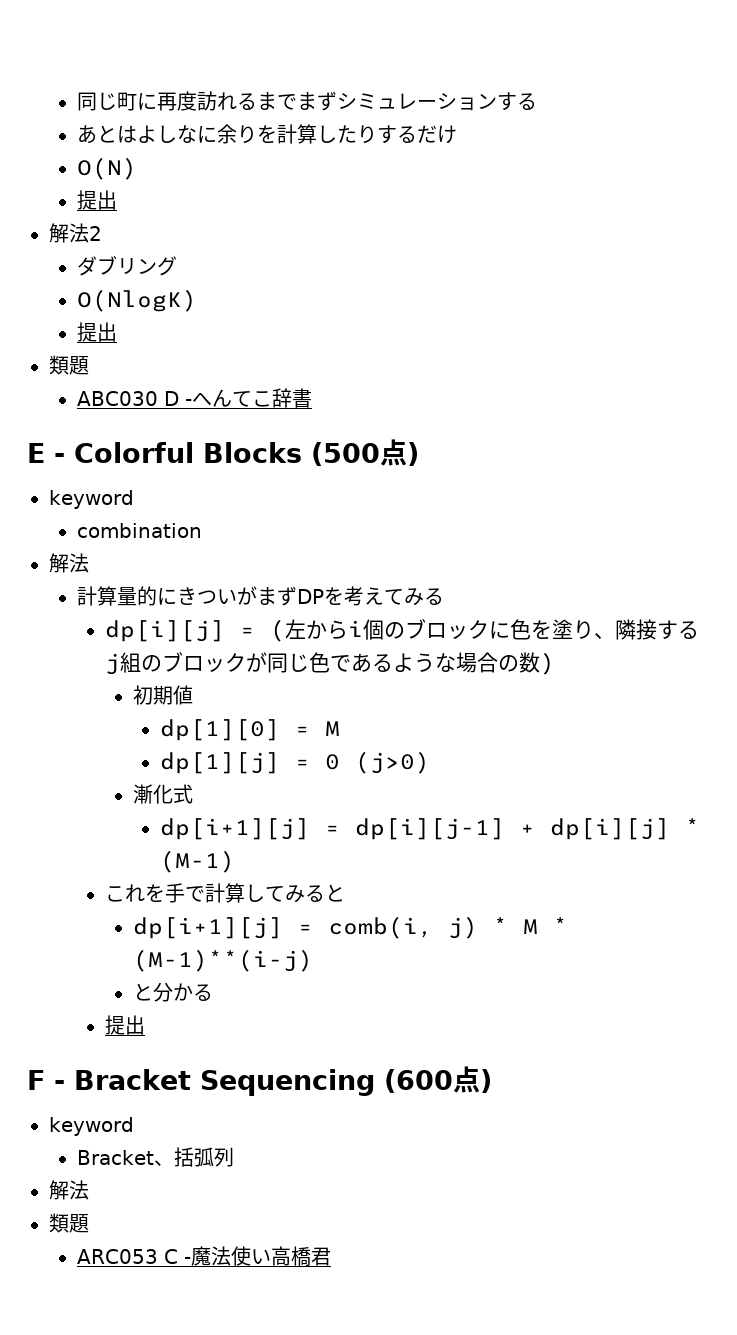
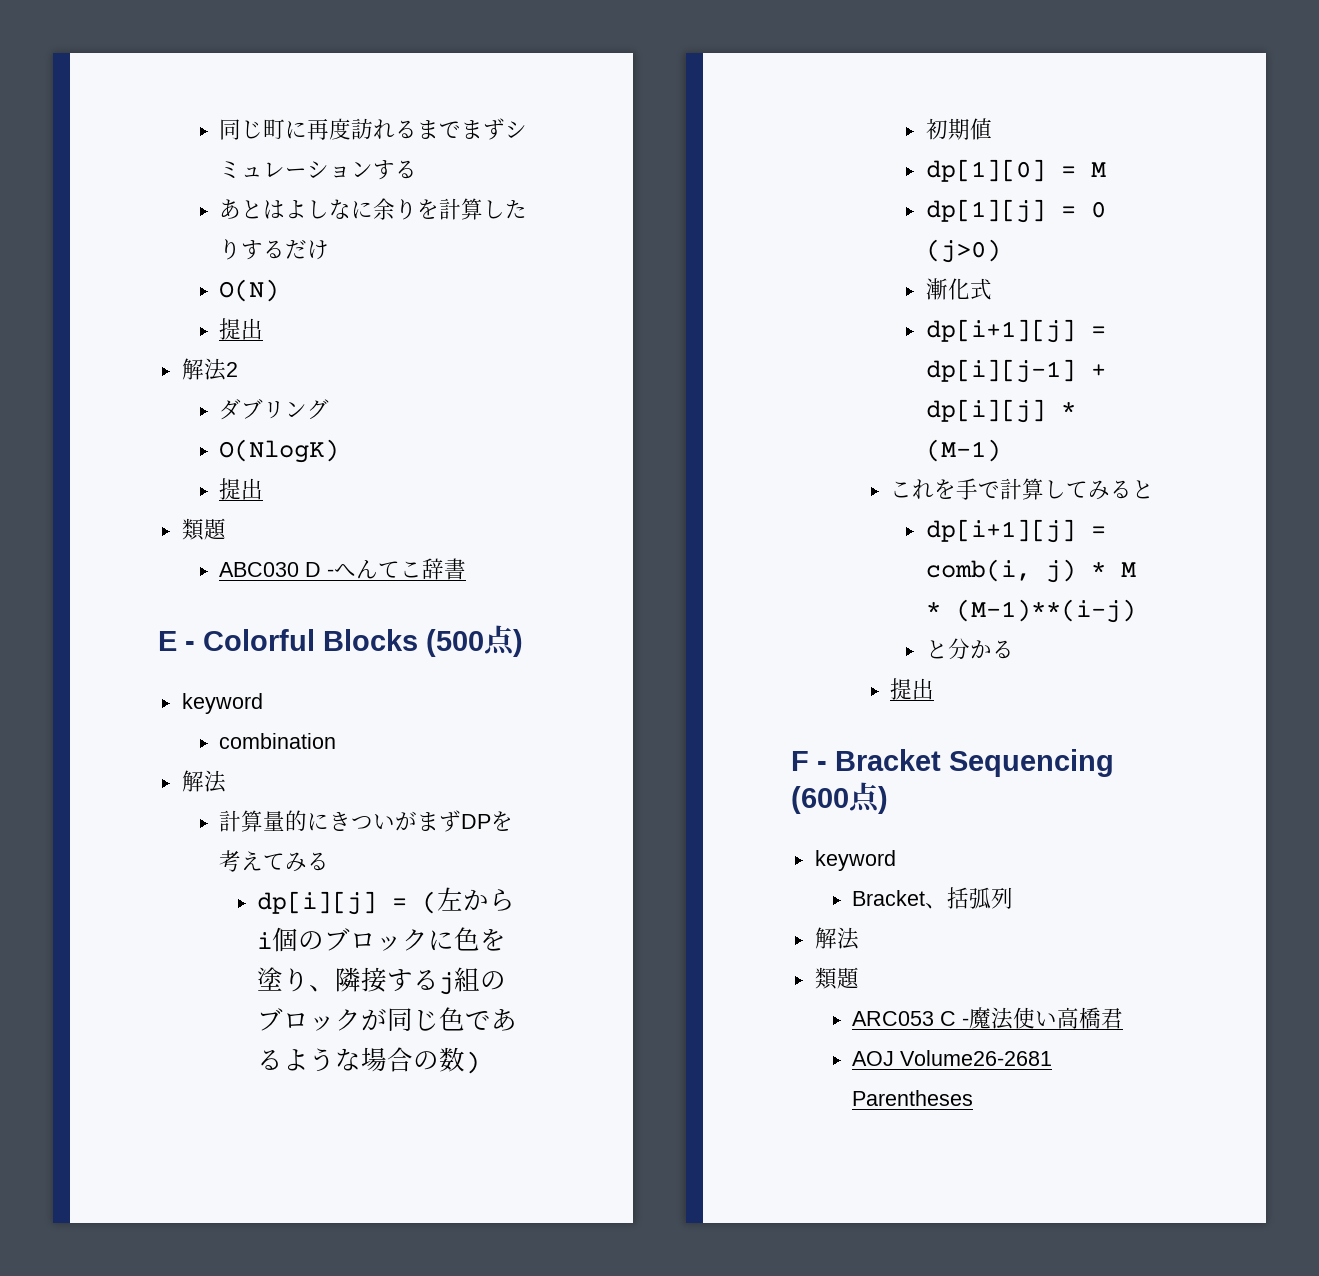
+ AOJ Volume26-2681 Parentheses

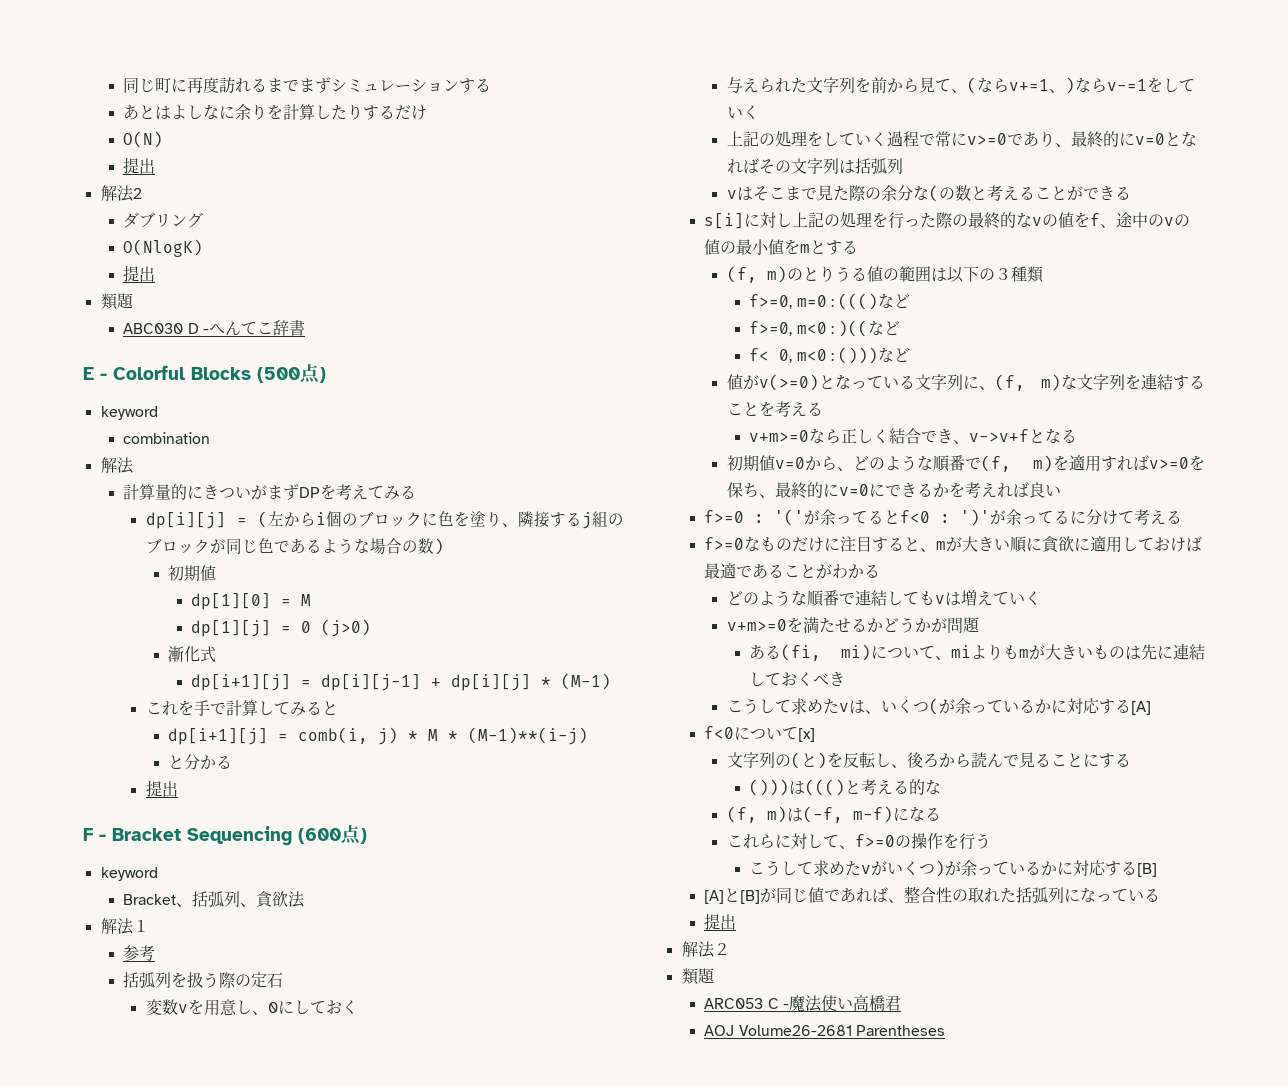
- Bracket、括弧列
- 解法
+ Bracket、括弧列、貪欲法
+ 解法１
+ 参考
+ 括弧列を扱う際の定石
+ 変数vを用意し、0にしておく
+ 与えられた文字列を前から見て、(ならv+=1、)ならv-=1をしていく
+ 上記の処理をしていく過程で常にv>=0であり、最終的にv=0となればその文字列は括弧列
+ vはそこまで見た際の余分な(の数と考えることができる
+ s[i]に対し上記の処理を行った際の最終的なvの値をf、途中のvの値の最小値をmとする
+ (f, m)のとりうる値の範囲は以下の３種類
+ f>=0, m=0 : ((()など
+ f>=0, m<0 : )((など
+ f< 0, m<0 : ()))など
+ 値がv(>=0)となっている文字列に、(f, m)な文字列を連結することを考える
+ v+m>=0なら正しく結合でき、v->v+fとなる
+ 初期値v=0から、どのような順番で(f, m)を適用すればv>=0を保ち、最終的にv=0にできるかを考えれば良い
+ f>=0 : '('が余ってるとf<0 : ')'が余ってるに分けて考える
+ f>=0なものだけに注目すると、mが大きい順に貪欲に適用しておけば最適であることがわかる
+ どのような順番で連結してもvは増えていく
+ v+m>=0を満たせるかどうかが問題
+ ある(fi, mi)について、miよりもmが大きいものは先に連結しておくべき
+ こうして求めたvは、いくつ(が余っているかに対応する[A]
+ f<0について[x]
+ 文字列の(と)を反転し、後ろから読んで見ることにする
+ ()))は((()と考える的な
+ (f, m)は(-f, m-f)になる
+ これらに対して、f>=0の操作を行う
+ こうして求めたvがいくつ)が余っているかに対応する[B]
+ [A]と[B]が同じ値であれば、整合性の取れた括弧列になっている
+ 提出
+ 解法２

